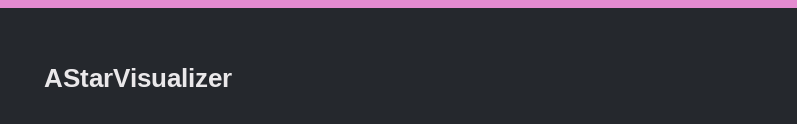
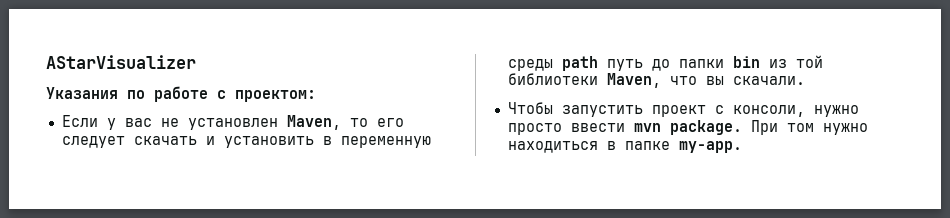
+ Указания по работе с проектом:
+ Если у вас не установлен Maven, то его следует скачать и установить в переменную среды path путь до папки bin из той библиотеки Maven, что вы скачали.
+ Чтобы запустить проект с консоли, нужно просто ввести mvn package. При том нужно находиться в папке my-app.

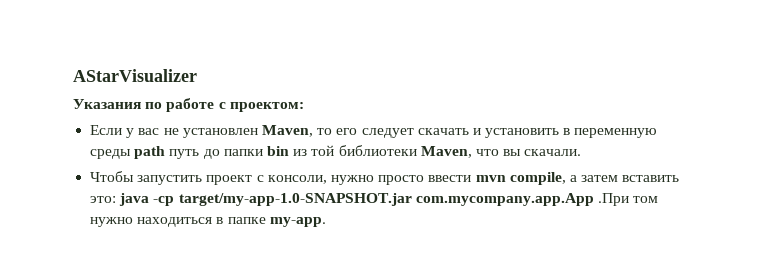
- Чтобы запустить проект с консоли, нужно просто ввести mvn package. При том нужно находиться в папке my-app.
+ Чтобы запустить проект с консоли, нужно просто ввести mvn compile, а затем вставить это: java -cp target/my-app-1.0-SNAPSHOT.jar com.mycompany.app.App .При том нужно находиться в папке my-app.

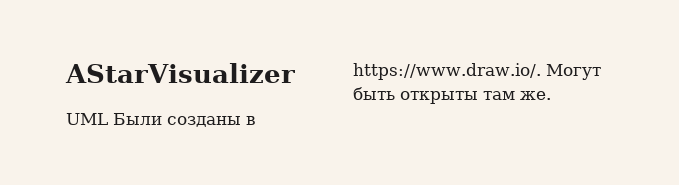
- Указания по работе с проектом:
- Если у вас не установлен Maven, то его следует скачать и установить в переменную среды path путь до папки bin из той библиотеки Maven, что вы скачали.
- Чтобы запустить проект с консоли, нужно просто ввести mvn compile, а затем вставить это: java -cp target/my-app-1.0-SNAPSHOT.jar com.mycompany.app.App .При том нужно находиться в папке my-app.
+ UML Были созданы в https://www.draw.io/. Могут быть открыты там же.

